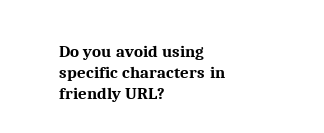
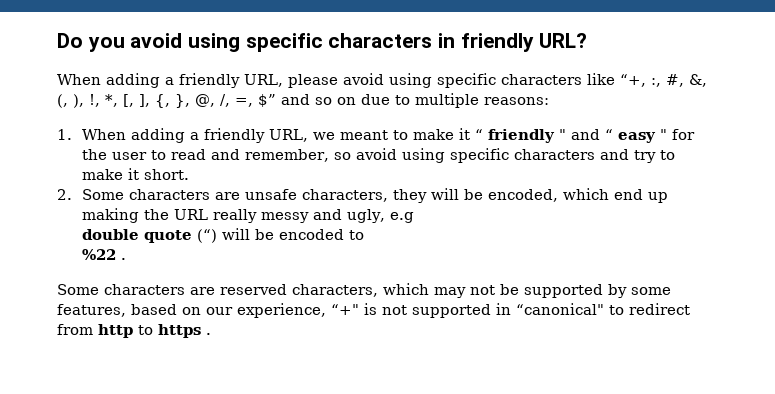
+ When adding a friendly URL, please avoid using specific characters like “+, :, #, &, (, ), !, *, [, ], {, }, @, /, =, $” and so on due to multiple reasons:
+ 1. When adding a friendly URL, we meant to make it “ friendly " and “ easy " for the user to read and remember, so avoid using specific characters and try to make it short.
+ 2. Some characters are unsafe characters, they will be encoded, which end up making the URL really messy and ugly, e.g
+ double quote (“) will be encoded to
+ %22 .
+ Some characters are reserved characters, which may not be supported by some features, based on our experience, “+" is not supported in “canonical" to redirect from http to https .

